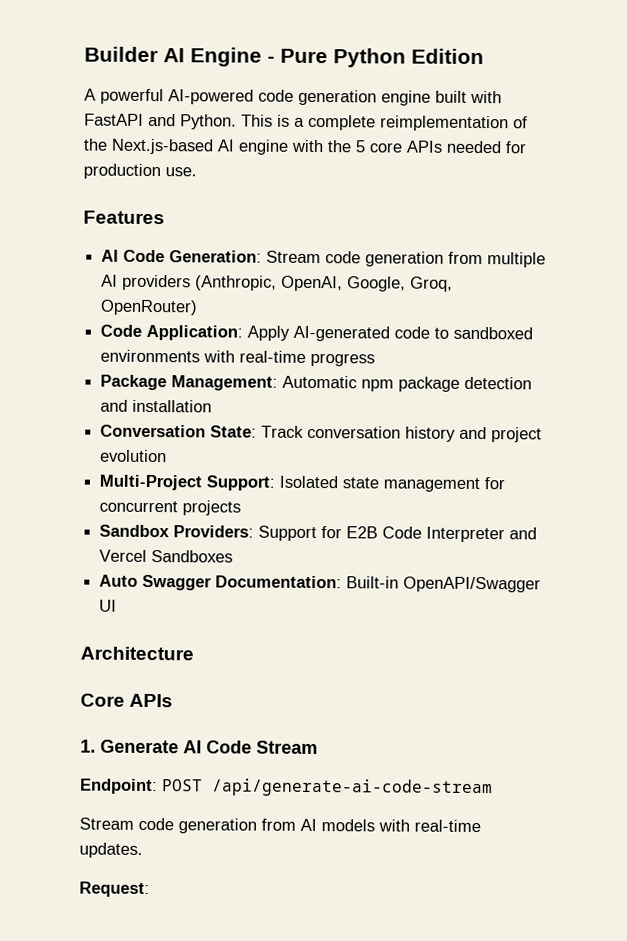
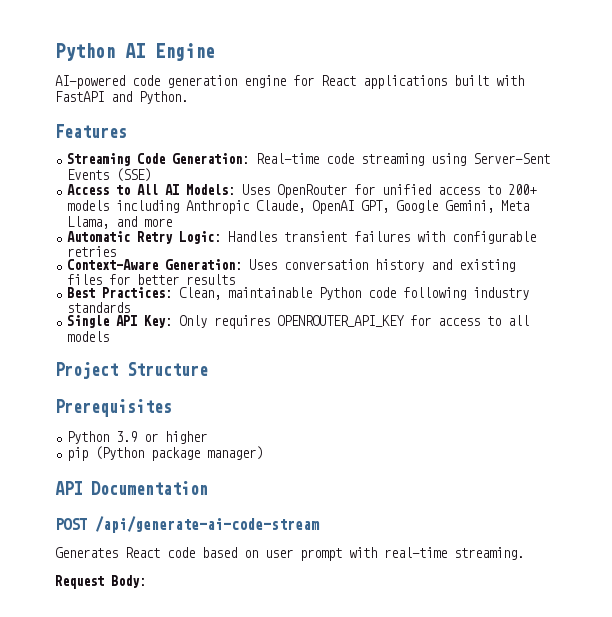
- Builder AI Engine - Pure Python Edition
- A powerful AI-powered code generation engine built with FastAPI and Python. This is a complete reimplementation of the Next.js-based AI engine with the 5 core APIs needed for production use.
+ Python AI Engine
+ AI-powered code generation engine for React applications built with FastAPI and Python.
- AI Code Generation: Stream code generation from multiple AI providers (Anthropic, OpenAI, Google, Groq, OpenRouter)
- Code Application: Apply AI-generated code to sandboxed environments with real-time progress
- Package Management: Automatic npm package detection and installation
- Conversation State: Track conversation history and project evolution
- Multi-Project Support: Isolated state management for concurrent projects
- Sandbox Providers: Support for E2B Code Interpreter and Vercel Sandboxes
- Auto Swagger Documentation: Built-in OpenAPI/Swagger UI
- Architecture
- Core APIs
- 1. Generate AI Code Stream
- Endpoint: POST /api/generate-ai-code-stream
- Stream code generation from AI models with real-time updates.
- Request:
+ Streaming Code Generation: Real-time code streaming using Server-Sent Events (SSE)
+ Access to All AI Models: Uses OpenRouter for unified access to 200+ models including Anthropic Claude, OpenAI GPT, Google Gemini, Meta Llama, and more
+ Automatic Retry Logic: Handles transient failures with configurable retries
+ Context-Aware Generation: Uses conversation history and existing files for better results
+ Best Practices: Clean, maintainable Python code following industry standards
+ Single API Key: Only requires OPENROUTER_API_KEY for access to all models
+ Project Structure
+ Prerequisites
+ Python 3.9 or higher
+ pip (Python package manager)
+ API Documentation
+ POST /api/generate-ai-code-stream
+ Generates React code based on user prompt with real-time streaming.
+ Request Body:

